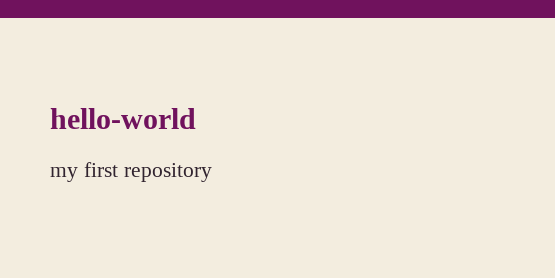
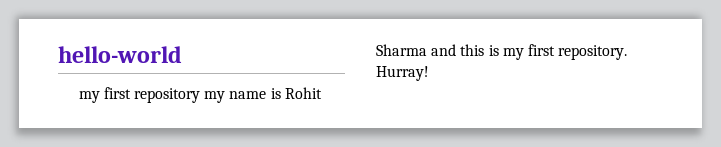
- my first repository
+ my first repository my name is Rohit Sharma and this is my first repository. Hurray!

